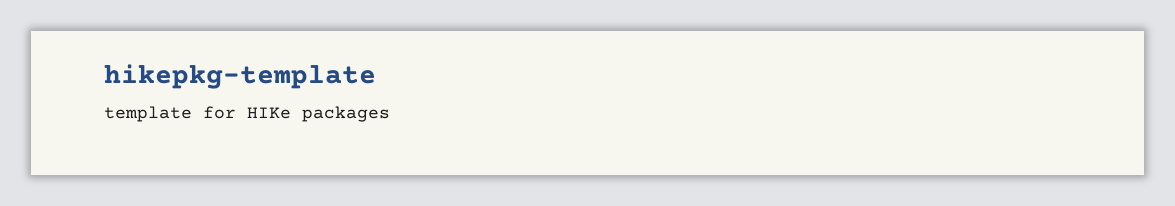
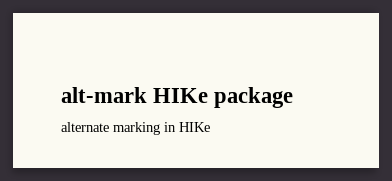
- hikepkg-template
- template for HIKe packages
+ alt-mark HIKe package
+ alternate marking in HIKe

